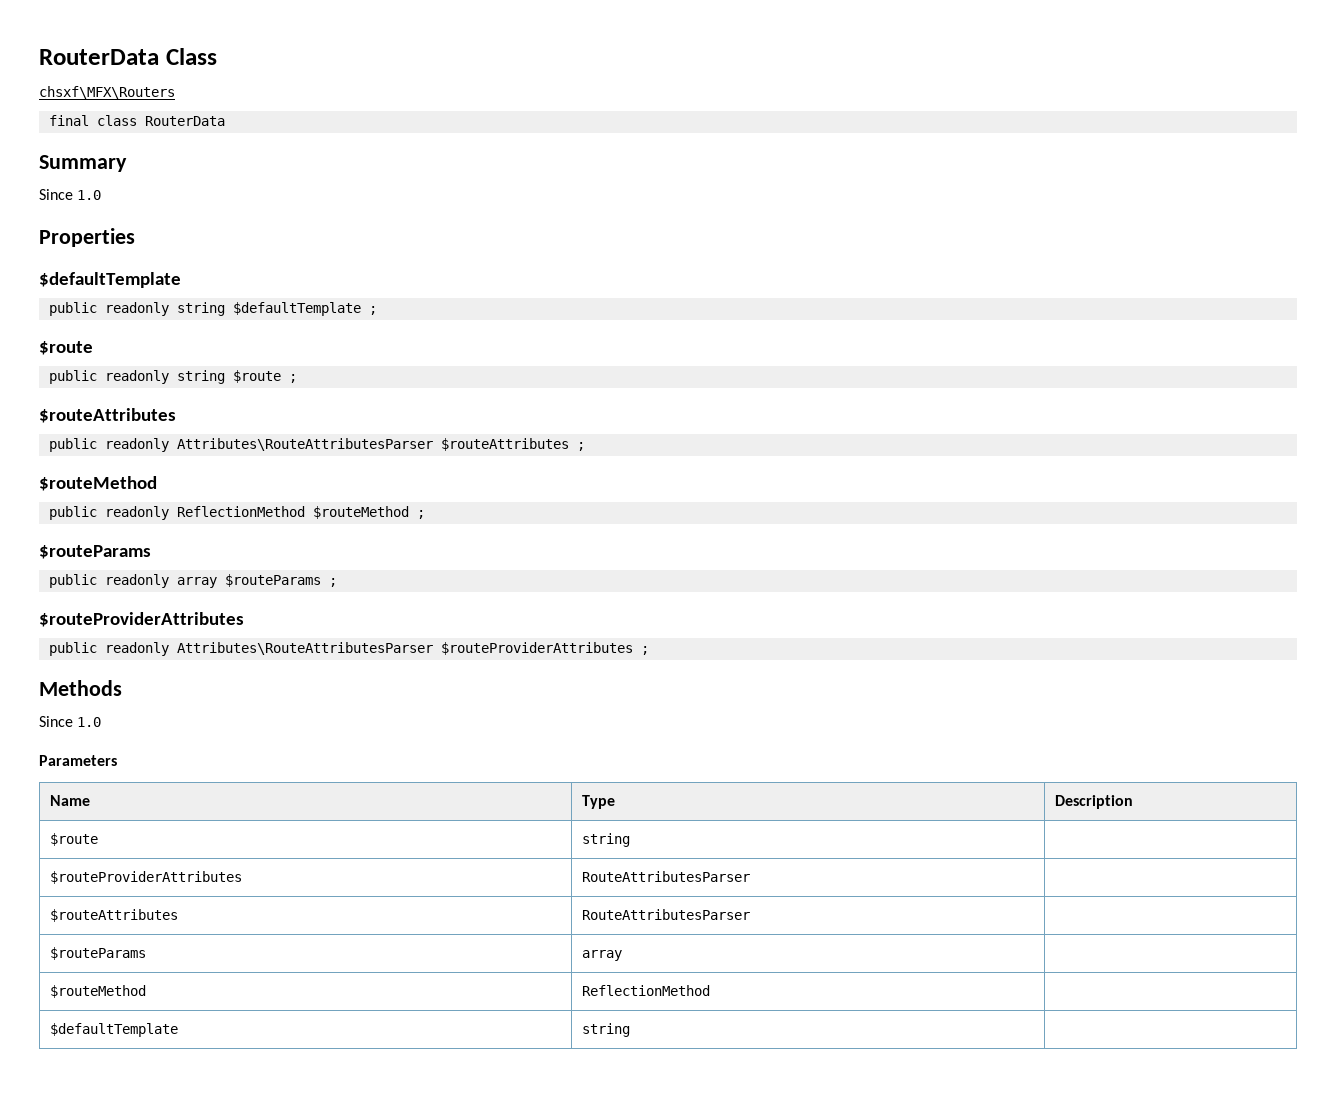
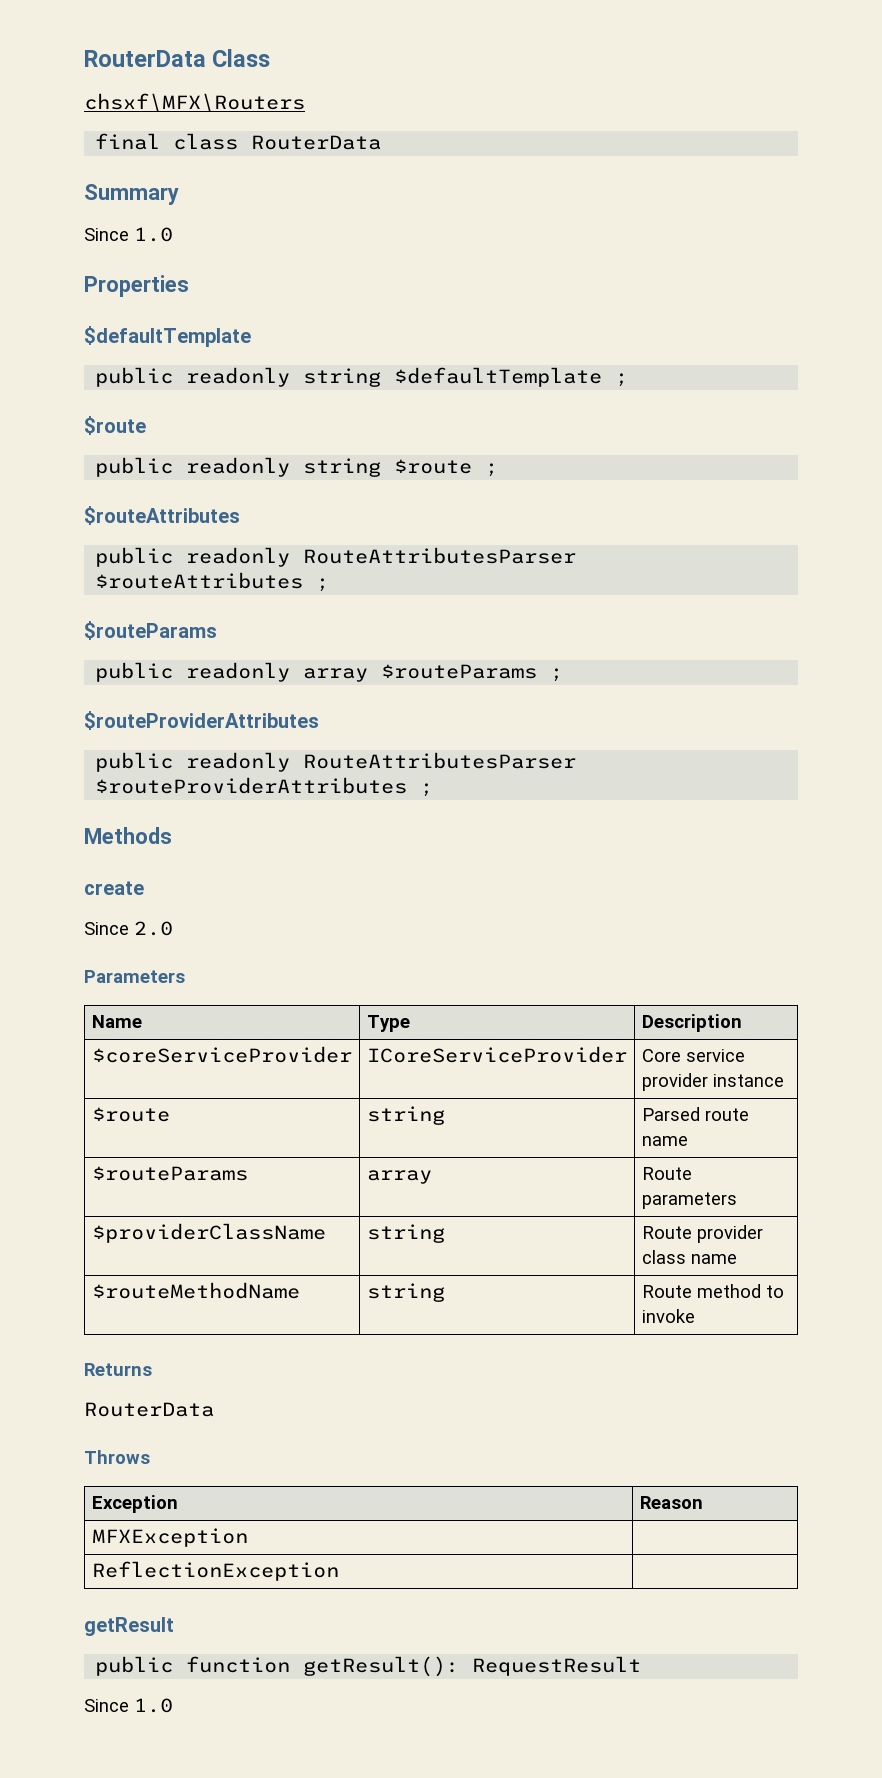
- public readonly Attributes\RouteAttributesParser $routeAttributes ;
- $routeMethod
- public readonly ReflectionMethod $routeMethod ;
+ public readonly RouteAttributesParser $routeAttributes ;
- public readonly Attributes\RouteAttributesParser $routeProviderAttributes ;
+ public readonly RouteAttributesParser $routeProviderAttributes ;
  Methods
- Since 1.0
+ create
+ Since 2.0
- $route | string |
- $routeProviderAttributes | RouteAttributesParser |
- $routeAttributes | RouteAttributesParser |
- $routeParams | array |
- $routeMethod | ReflectionMethod |
- $defaultTemplate | string |
+ $coreServiceProvider | ICoreServiceProvider | Core service provider instance
+ $route | string | Parsed route name
+ $routeParams | array | Route parameters
+ $providerClassName | string | Route provider class name
+ $routeMethodName | string | Route method to invoke
+ Returns
+ RouterData
+ Throws
+ Exception | Reason
+ MFXException |
+ ReflectionException |
+ getResult
+ public function getResult(): RequestResult
+ Since 1.0

